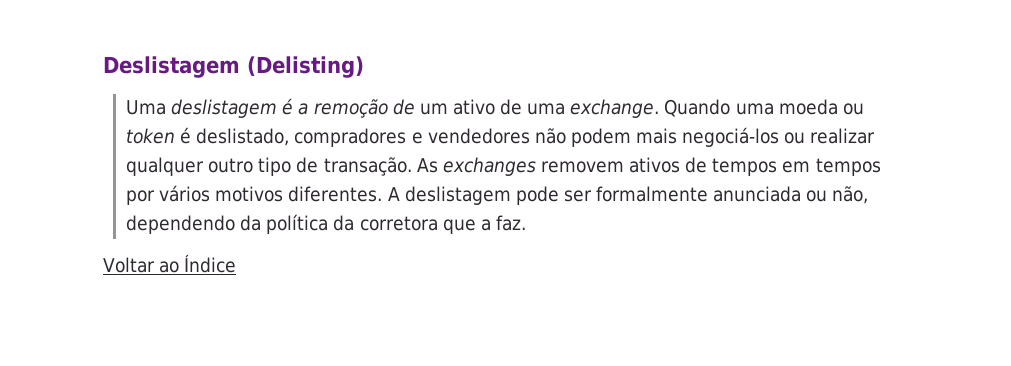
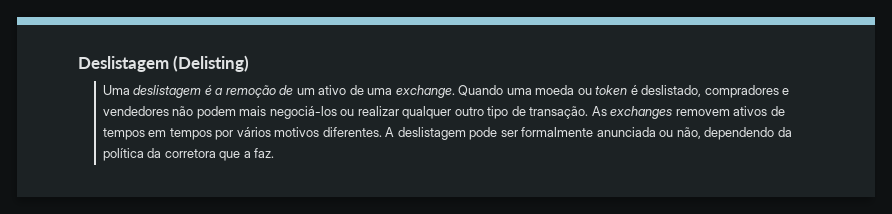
- Voltar ao Índice

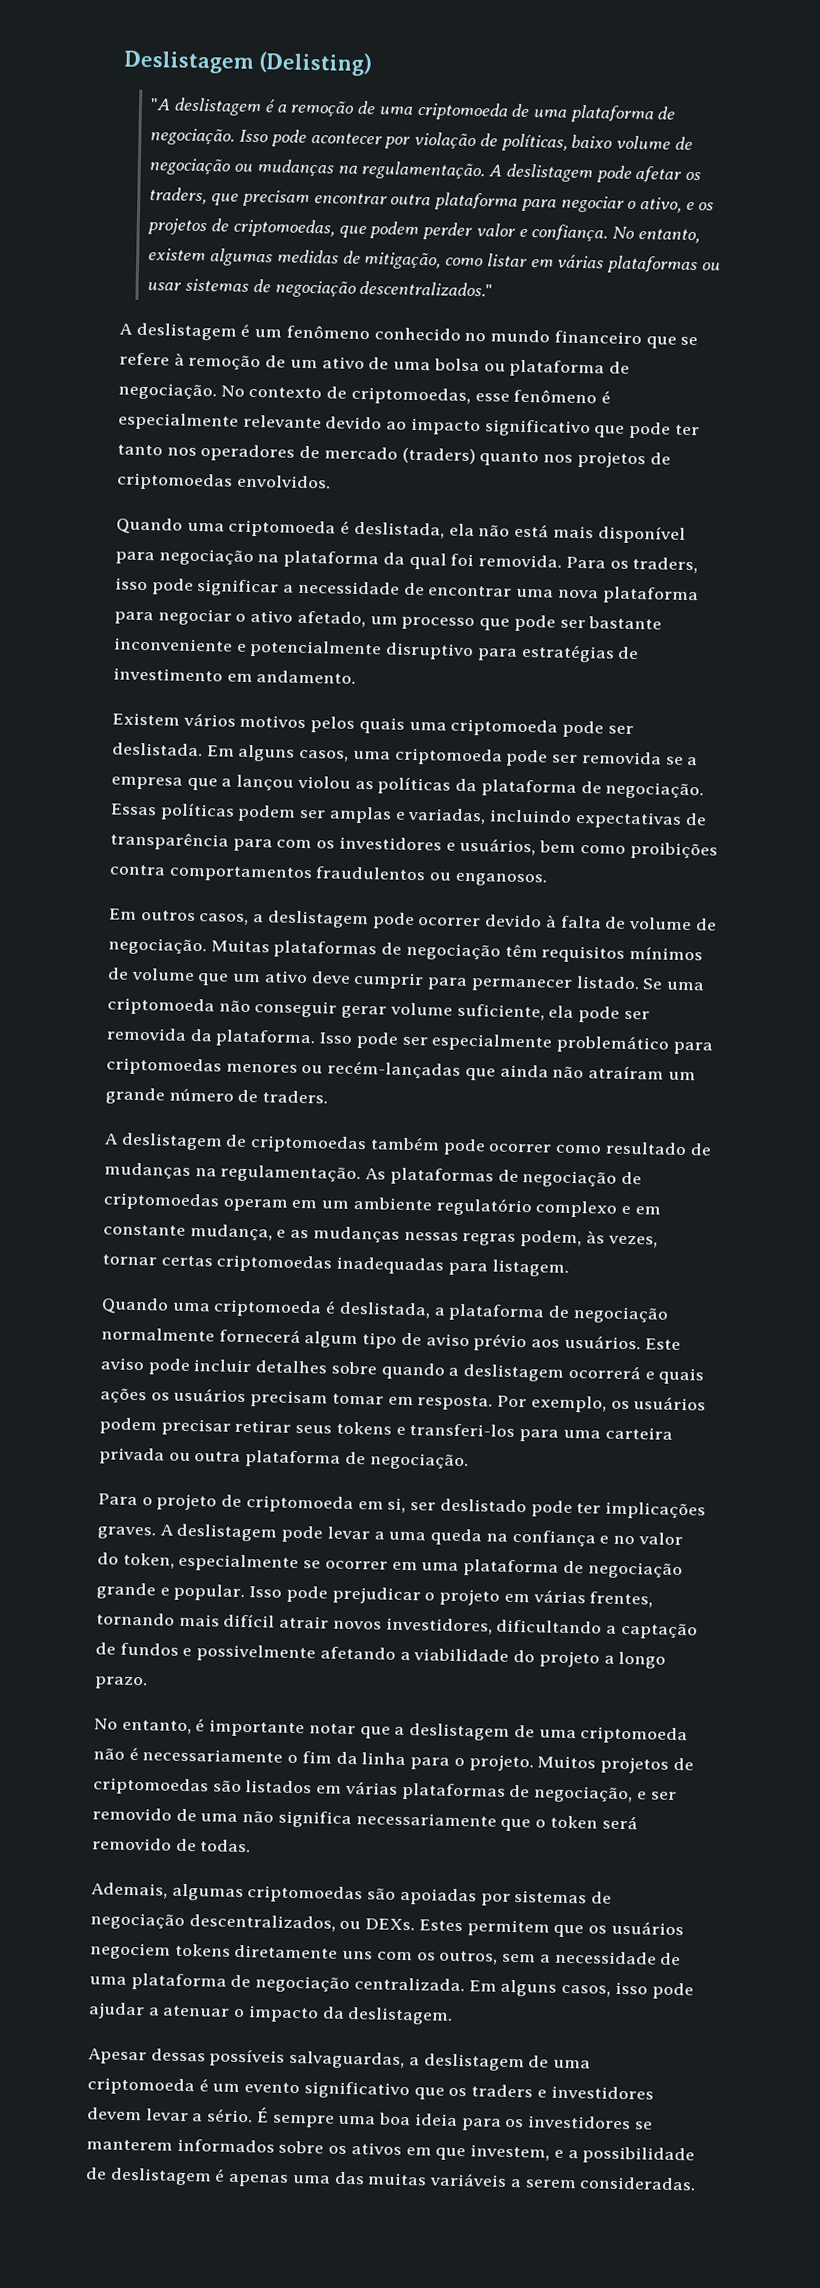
- Uma deslistagem é a remoção de um ativo de uma exchange. Quando uma moeda ou token é deslistado, compradores e vendedores não podem mais negociá-los ou realizar qualquer outro tipo de transação. As exchanges removem ativos de tempos em tempos por vários motivos diferentes. A deslistagem pode ser formalmente anunciada ou não, dependendo da política da corretora que a faz.
+ "A deslistagem é a remoção de uma criptomoeda de uma plataforma de negociação. Isso pode acontecer por violação de políticas, baixo volume de negociação ou mudanças na regulamentação. A deslistagem pode afetar os traders, que precisam encontrar outra plataforma para negociar o ativo, e os projetos de criptomoedas, que podem perder valor e confiança. No entanto, existem algumas medidas de mitigação, como listar em várias plataformas ou usar sistemas de negociação descentralizados."
+ A deslistagem é um fenômeno conhecido no mundo financeiro que se refere à remoção de um ativo de uma bolsa ou plataforma de negociação. No contexto de criptomoedas, esse fenômeno é especialmente relevante devido ao impacto significativo que pode ter tanto nos operadores de mercado (traders) quanto nos projetos de criptomoedas envolvidos.
+ Quando uma criptomoeda é deslistada, ela não está mais disponível para negociação na plataforma da qual foi removida. Para os traders, isso pode significar a necessidade de encontrar uma nova plataforma para negociar o ativo afetado, um processo que pode ser bastante inconveniente e potencialmente disruptivo para estratégias de investimento em andamento.
+ Existem vários motivos pelos quais uma criptomoeda pode ser deslistada. Em alguns casos, uma criptomoeda pode ser removida se a empresa que a lançou violou as políticas da plataforma de negociação. Essas políticas podem ser amplas e variadas, incluindo expectativas de transparência para com os investidores e usuários, bem como proibições contra comportamentos fraudulentos ou enganosos.
+ Em outros casos, a deslistagem pode ocorrer devido à falta de volume de negociação. Muitas plataformas de negociação têm requisitos mínimos de volume que um ativo deve cumprir para permanecer listado. Se uma criptomoeda não conseguir gerar volume suficiente, ela pode ser removida da plataforma. Isso pode ser especialmente problemático para criptomoedas menores ou recém-lançadas que ainda não atraíram um grande número de traders.
+ A deslistagem de criptomoedas também pode ocorrer como resultado de mudanças na regulamentação. As plataformas de negociação de criptomoedas operam em um ambiente regulatório complexo e em constante mudança, e as mudanças nessas regras podem, às vezes, tornar certas criptomoedas inadequadas para listagem.
+ Quando uma criptomoeda é deslistada, a plataforma de negociação normalmente fornecerá algum tipo de aviso prévio aos usuários. Este aviso pode incluir detalhes sobre quando a deslistagem ocorrerá e quais ações os usuários precisam tomar em resposta. Por exemplo, os usuários podem precisar retirar seus tokens e transferi-los para uma carteira privada ou outra plataforma de negociação.
+ Para o projeto de criptomoeda em si, ser deslistado pode ter implicações graves. A deslistagem pode levar a uma queda na confiança e no valor do token, especialmente se ocorrer em uma plataforma de negociação grande e popular. Isso pode prejudicar o projeto em várias frentes, tornando mais difícil atrair novos investidores, dificultando a captação de fundos e possivelmente afetando a viabilidade do projeto a longo prazo.
+ No entanto, é importante notar que a deslistagem de uma criptomoeda não é necessariamente o fim da linha para o projeto. Muitos projetos de criptomoedas são listados em várias plataformas de negociação, e ser removido de uma não significa necessariamente que o token será removido de todas.
+ Ademais, algumas criptomoedas são apoiadas por sistemas de negociação descentralizados, ou DEXs. Estes permitem que os usuários negociem tokens diretamente uns com os outros, sem a necessidade de uma plataforma de negociação centralizada. Em alguns casos, isso pode ajudar a atenuar o impacto da deslistagem.
+ Apesar dessas possíveis salvaguardas, a deslistagem de uma criptomoeda é um evento significativo que os traders e investidores devem levar a sério. É sempre uma boa ideia para os investidores se manterem informados sobre os ativos em que investem, e a possibilidade de deslistagem é apenas uma das muitas variáveis a serem consideradas.

